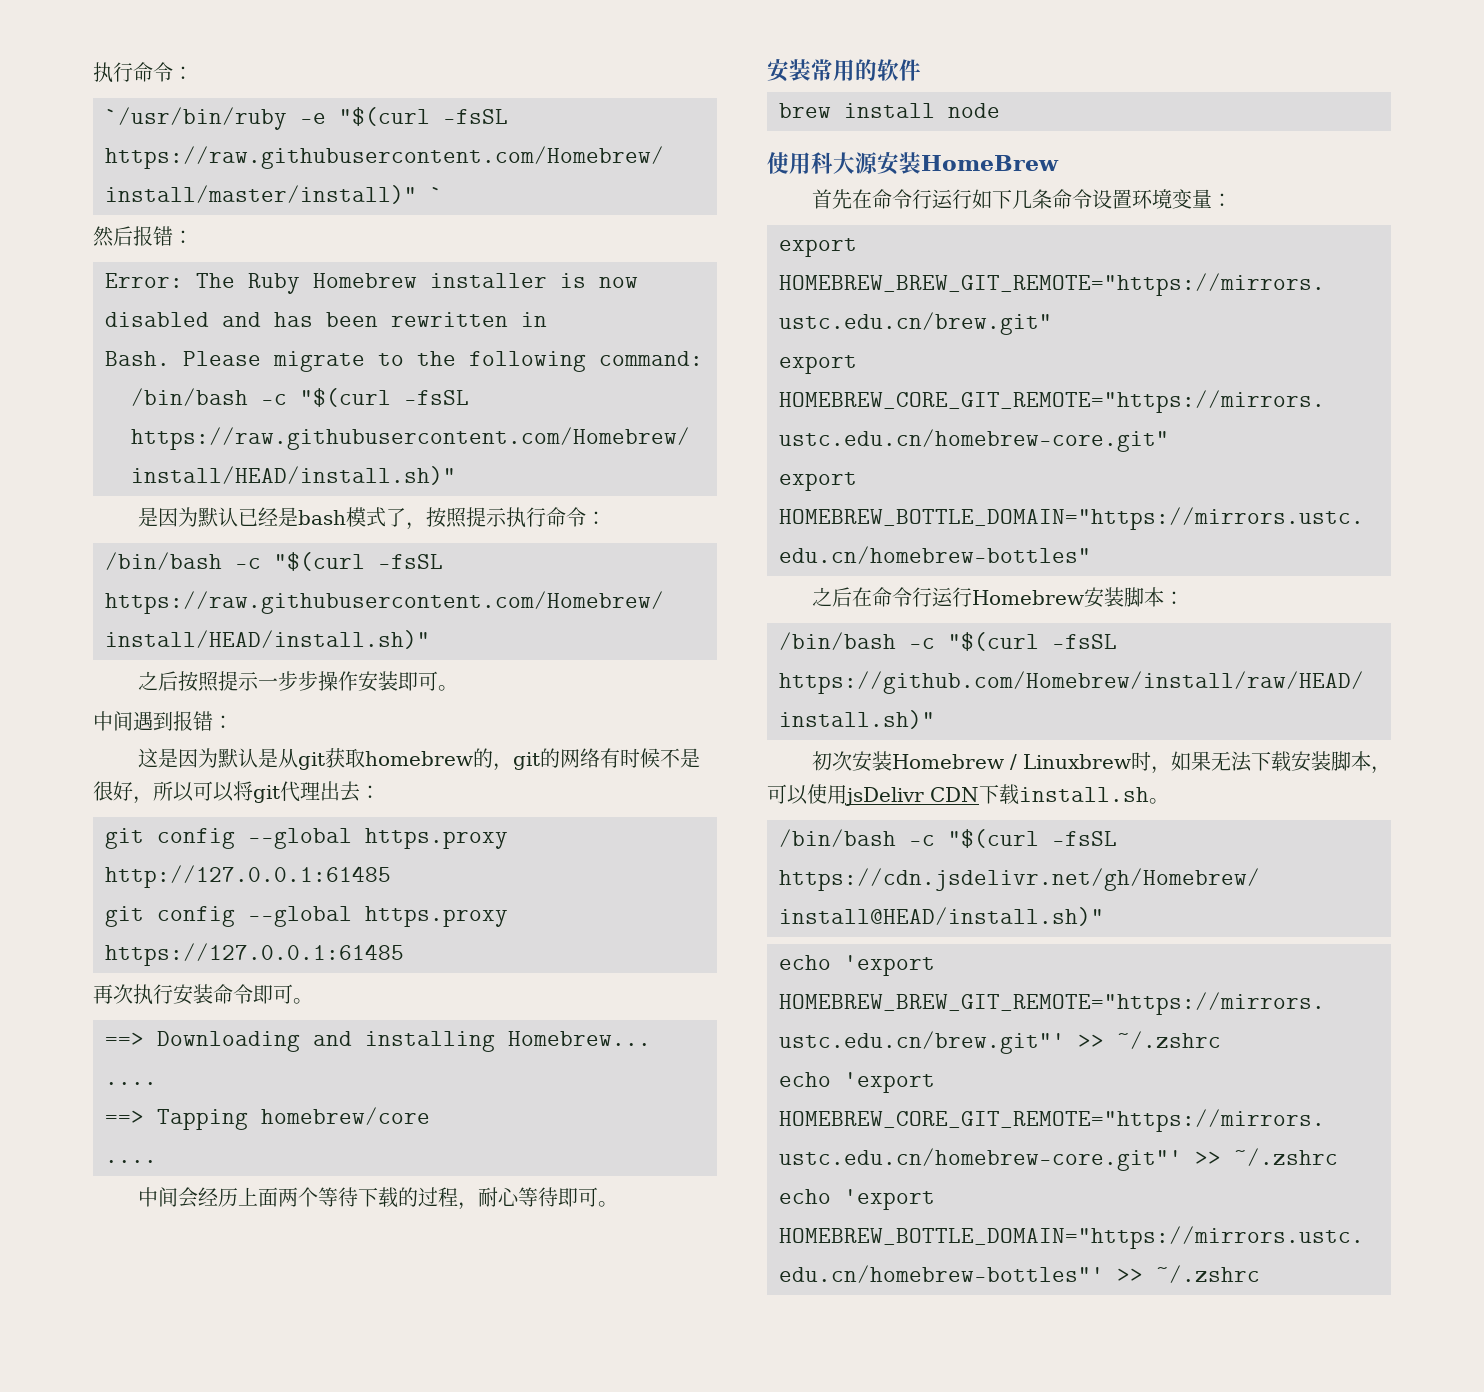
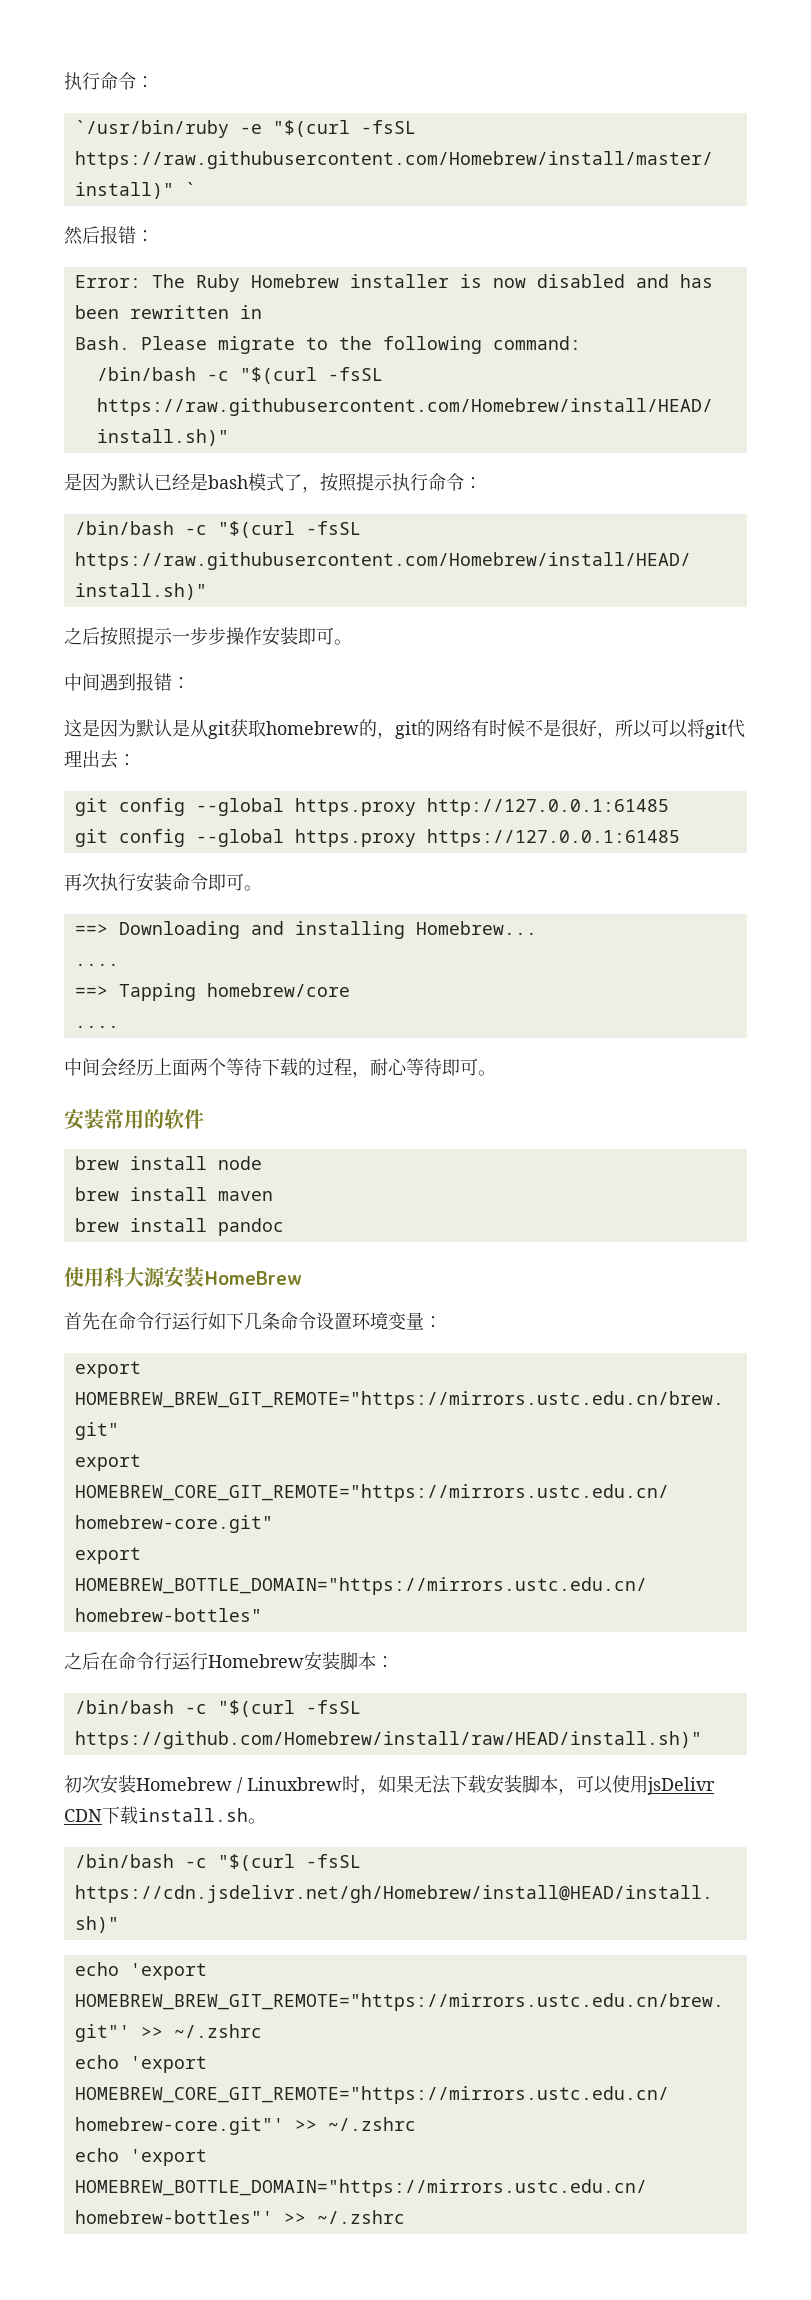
+ brew install maven
+ brew install pandoc

